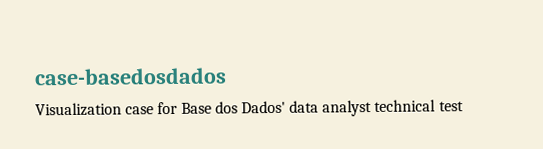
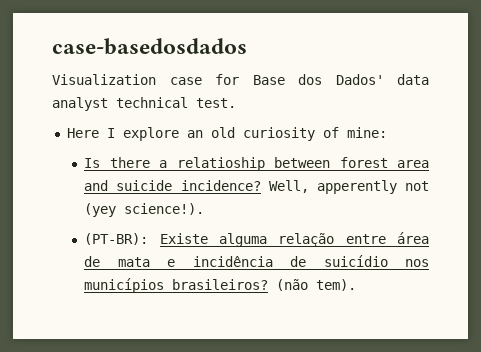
- Visualization case for Base dos Dados' data analyst technical test
+ Visualization case for Base dos Dados' data analyst technical test.
+ Here I explore an old curiosity of mine:
+ Is there a relatioship between forest area and suicide incidence? Well, apperently not (yey science!).
+ (PT-BR): Existe alguma relação entre área de mata e incidência de suicídio nos municípios brasileiros? (não tem).

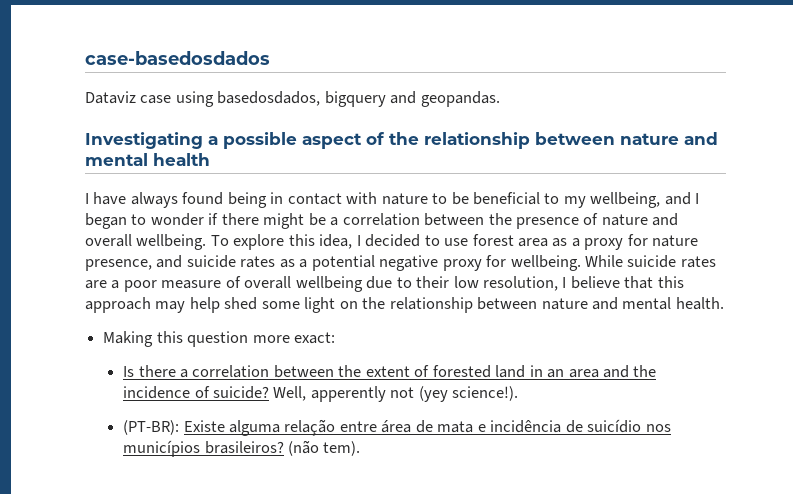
- Visualization case for Base dos Dados' data analyst technical test.
- Here I explore an old curiosity of mine:
- Is there a relatioship between forest area and suicide incidence?
+ Dataviz case using basedosdados, bigquery and geopandas.
+ Investigating a possible aspect of the relationship between nature and mental health
+ I have always found being in contact with nature to be beneficial to my wellbeing, and I began to wonder if there might be a correlation between the presence of nature and overall wellbeing. To explore this idea, I decided to use forest area as a proxy for nature presence, and suicide rates as a potential negative proxy for wellbeing. While suicide rates are a poor measure of overall wellbeing due to their low resolution, I believe that this approach may help shed some light on the relationship between nature and mental health.
+ Making this question more exact:
+ Is there a correlation between the extent of forested land in an area and the incidence of suicide?

